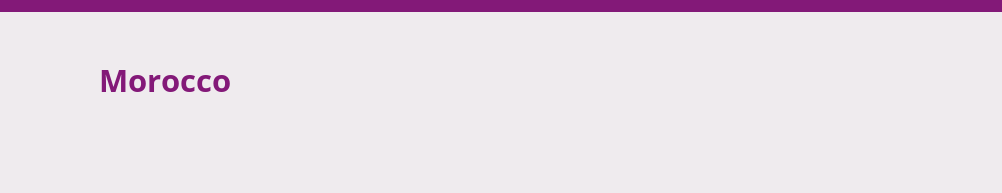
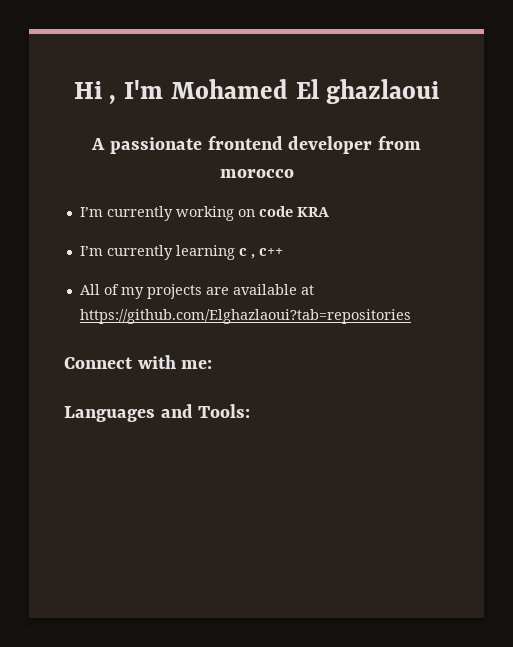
- Morocco
+ Hi , I'm Mohamed El ghazlaoui
+ A passionate frontend developer from morocco
+ I’m currently working on code KRA
+ I’m currently learning c , c++
+ All of my projects are available at https://github.com/Elghazlaoui?tab=repositories
+ Connect with me:
+ Languages and Tools:

